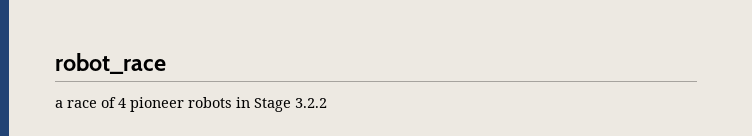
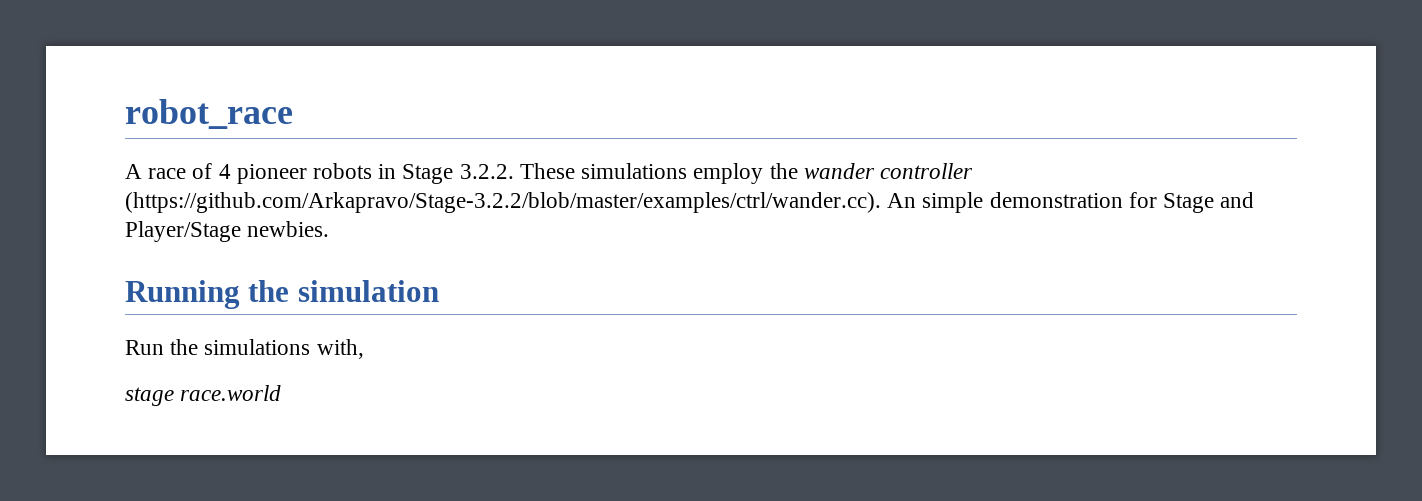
- a race of 4 pioneer robots in Stage 3.2.2
+ A race of 4 pioneer robots in Stage 3.2.2. These simulations employ the wander controller (https://github.com/Arkapravo/Stage-3.2.2/blob/master/examples/ctrl/wander.cc). An simple demonstration for Stage and Player/Stage newbies.
+ Running the simulation
+ Run the simulations with,
+ stage race.world

